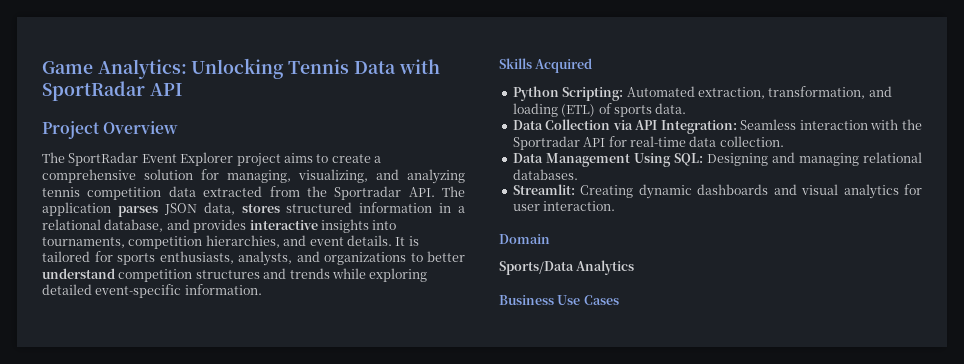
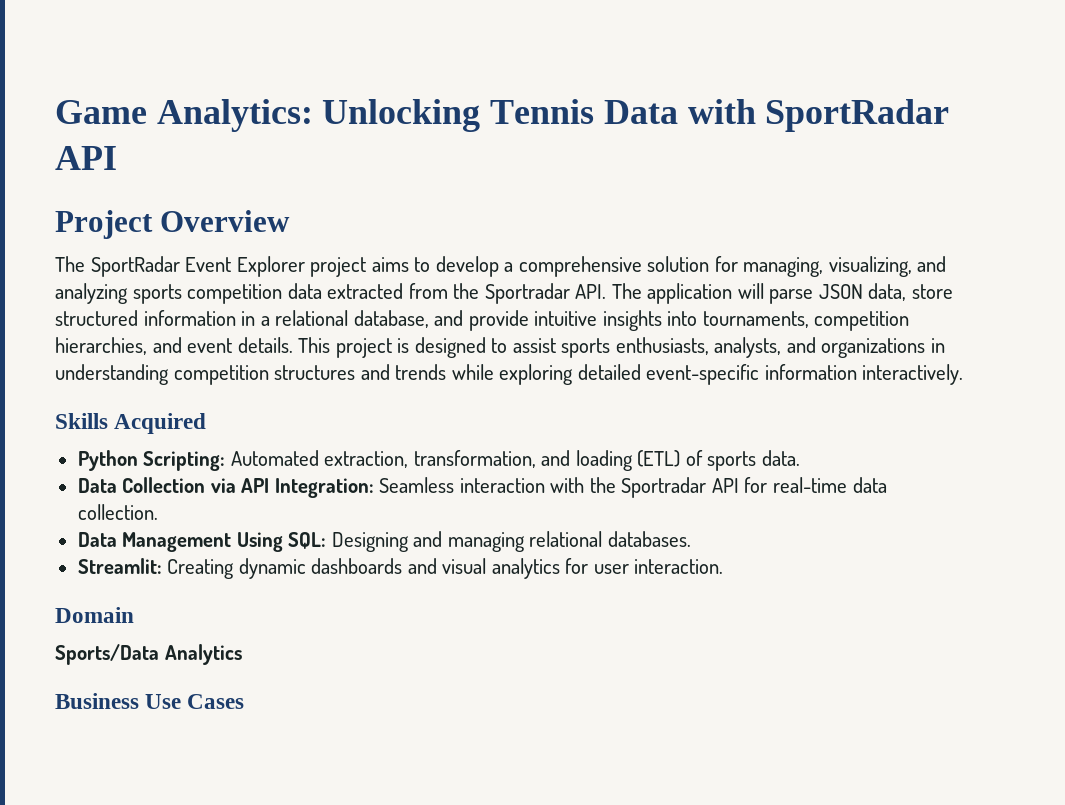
- The SportRadar Event Explorer project aims to create a comprehensive solution for managing, visualizing, and analyzing tennis competition data extracted from the Sportradar API. The application parses JSON data, stores structured information in a relational database, and provides interactive insights into tournaments, competition hierarchies, and event details.
+ The SportRadar Event Explorer project aims to develop a comprehensive solution for managing, visualizing, and analyzing sports competition data extracted from the Sportradar API. The application will parse JSON data, store structured information in a relational database, and provide intuitive insights into tournaments, competition hierarchies, and event details.
- It is tailored for sports enthusiasts, analysts, and organizations to better understand competition structures and trends while exploring detailed event-specific information.
+ This project is designed to assist sports enthusiasts, analysts, and organizations in understanding competition structures and trends while exploring detailed event-specific information interactively.

